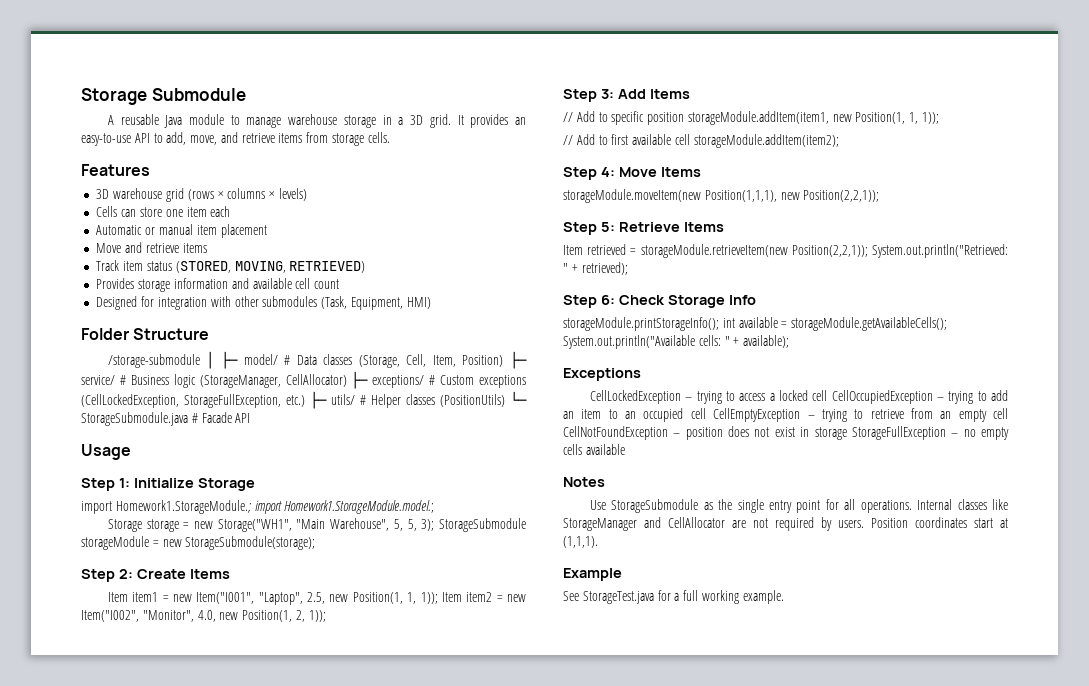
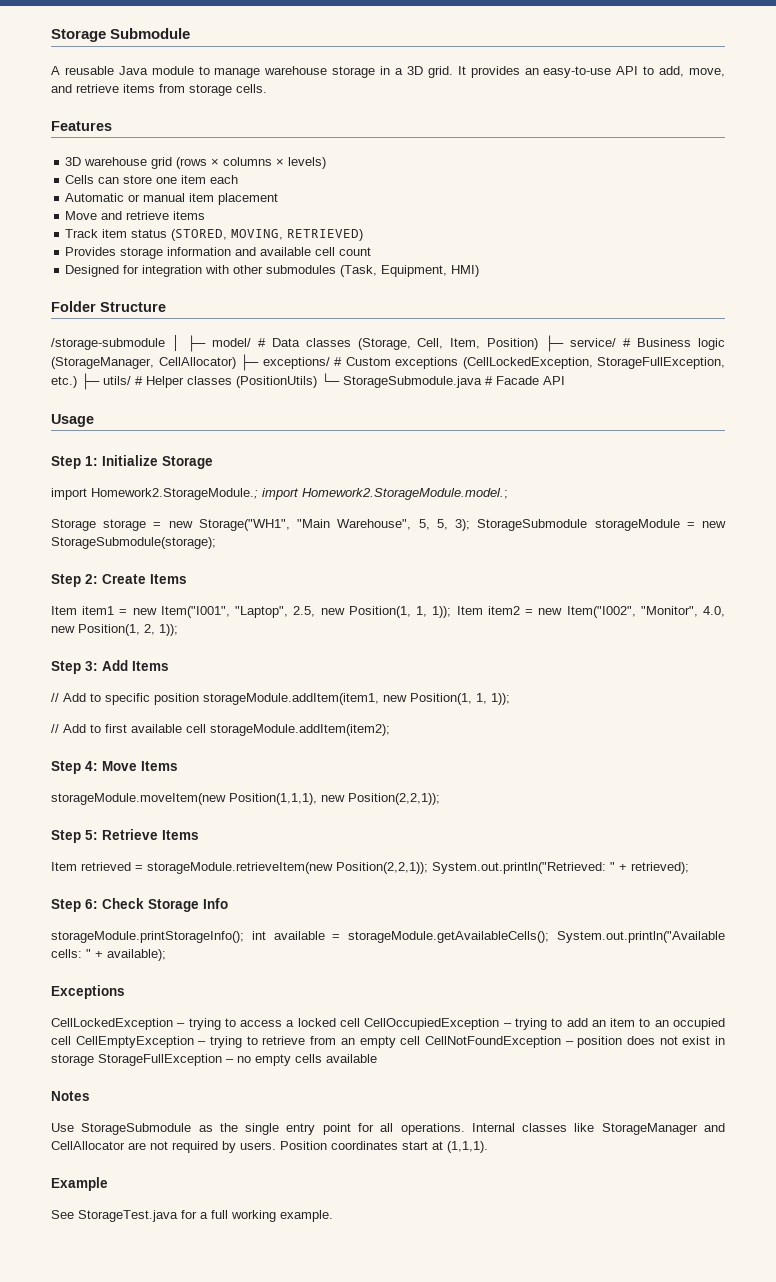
- import Homework1.StorageModule.; import Homework1.StorageModule.model.;
+ import Homework2.StorageModule.; import Homework2.StorageModule.model.;

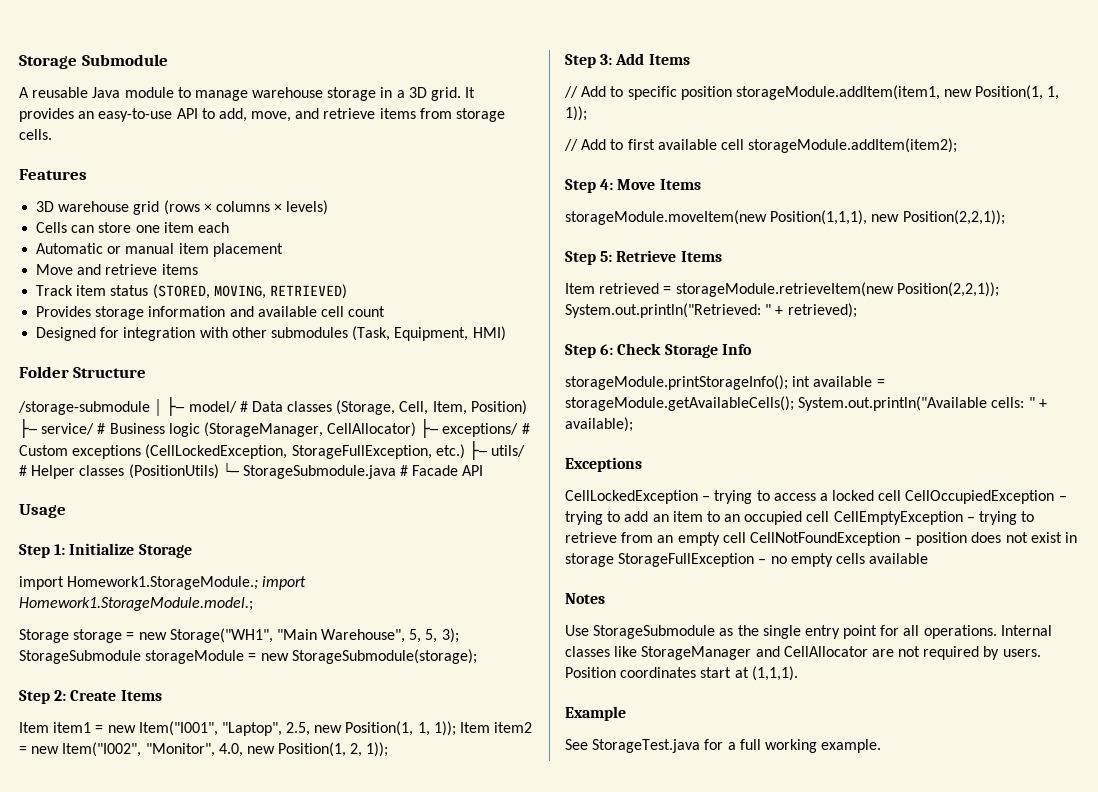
- import Homework2.StorageModule.; import Homework2.StorageModule.model.;
+ import Homework1.StorageModule.; import Homework1.StorageModule.model.;

